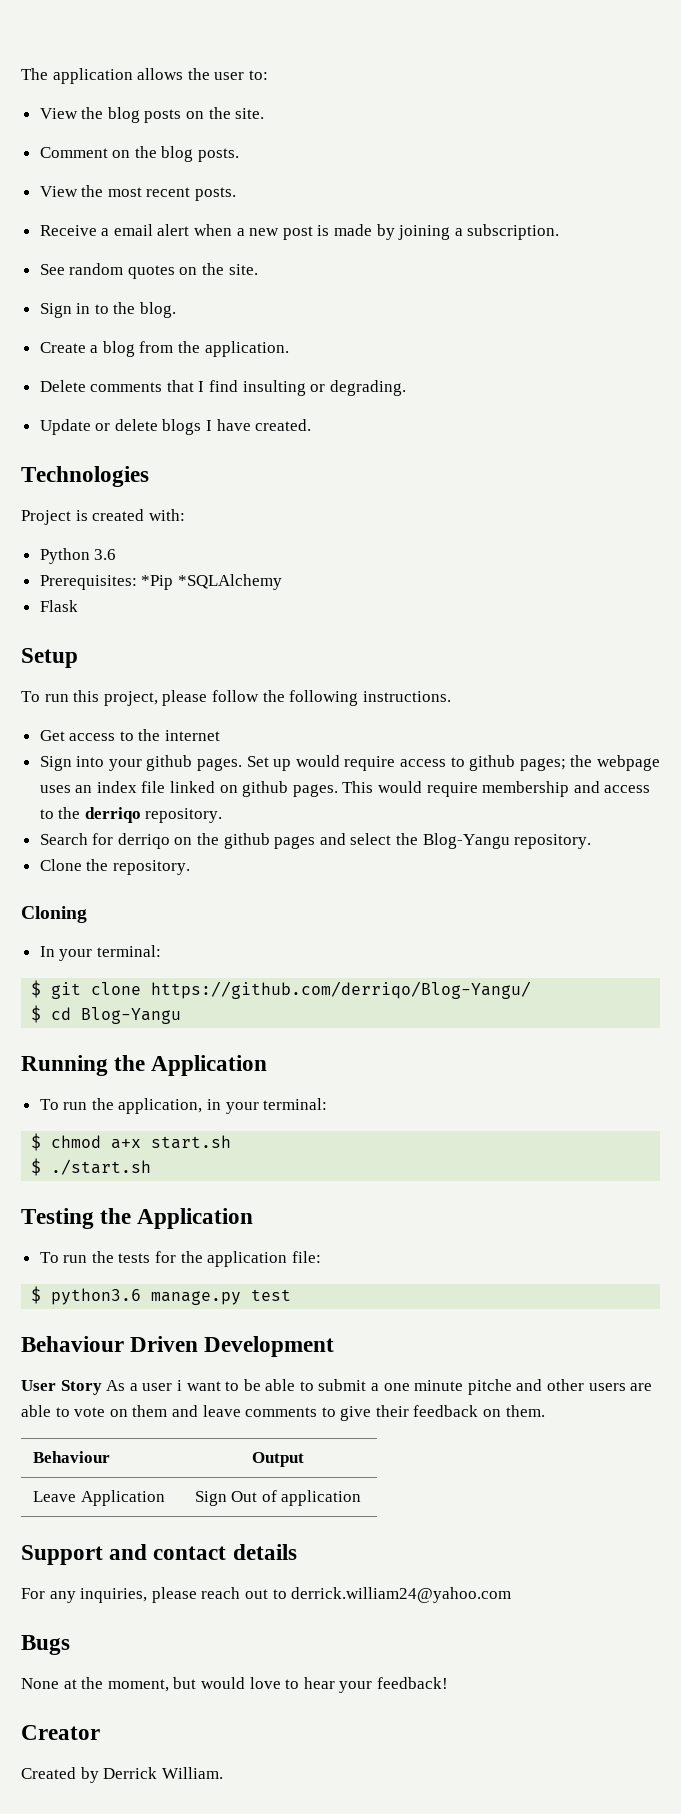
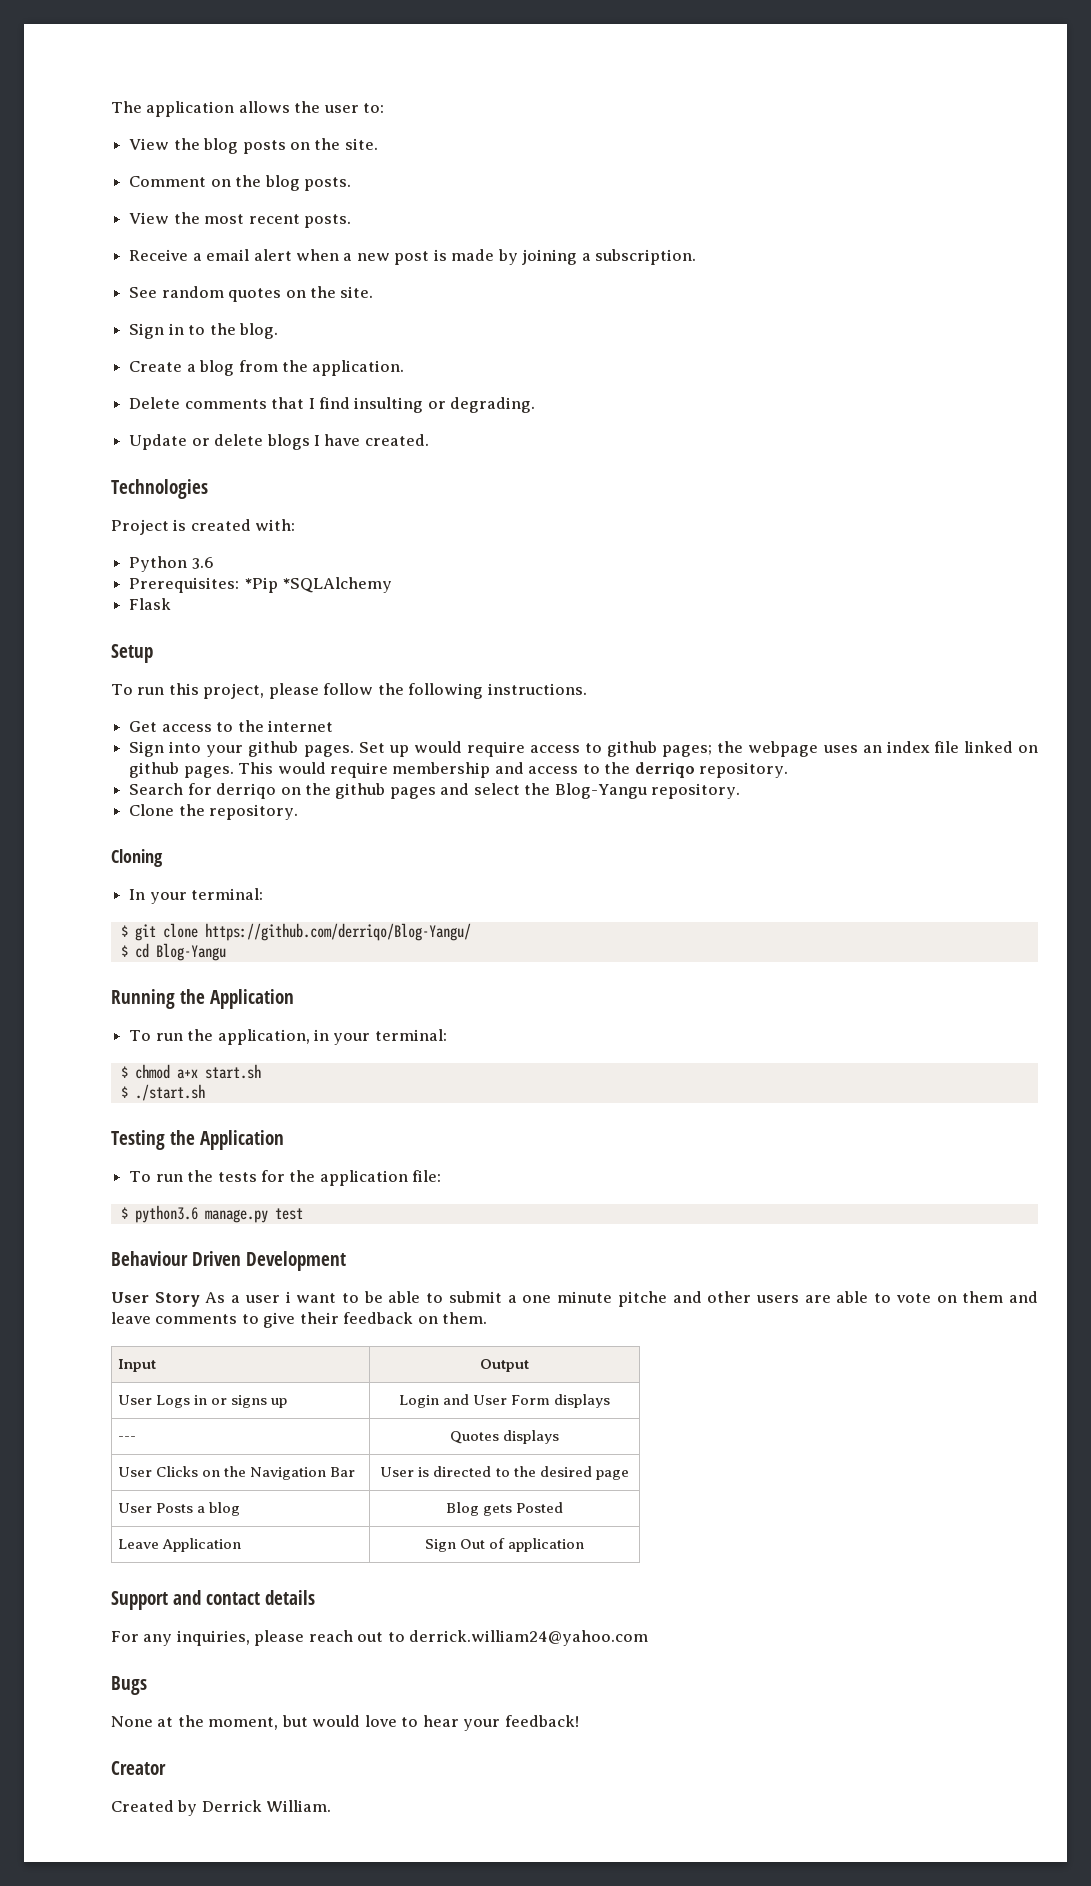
- Behaviour | Output
+ Input | Output
+ User Logs in or signs up | Login and User Form displays
+ --- | Quotes displays
+ User Clicks on the Navigation Bar | User is directed to the desired page
+ User Posts a blog | Blog gets Posted

